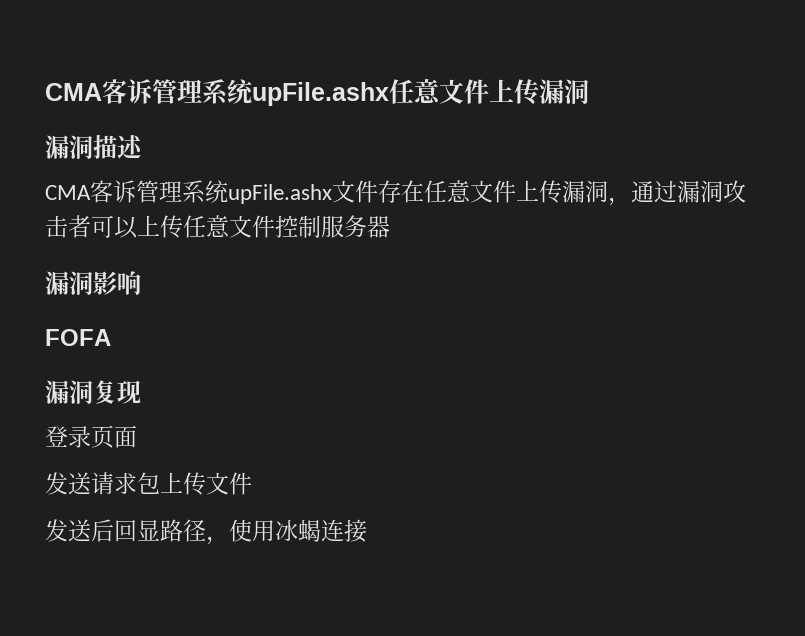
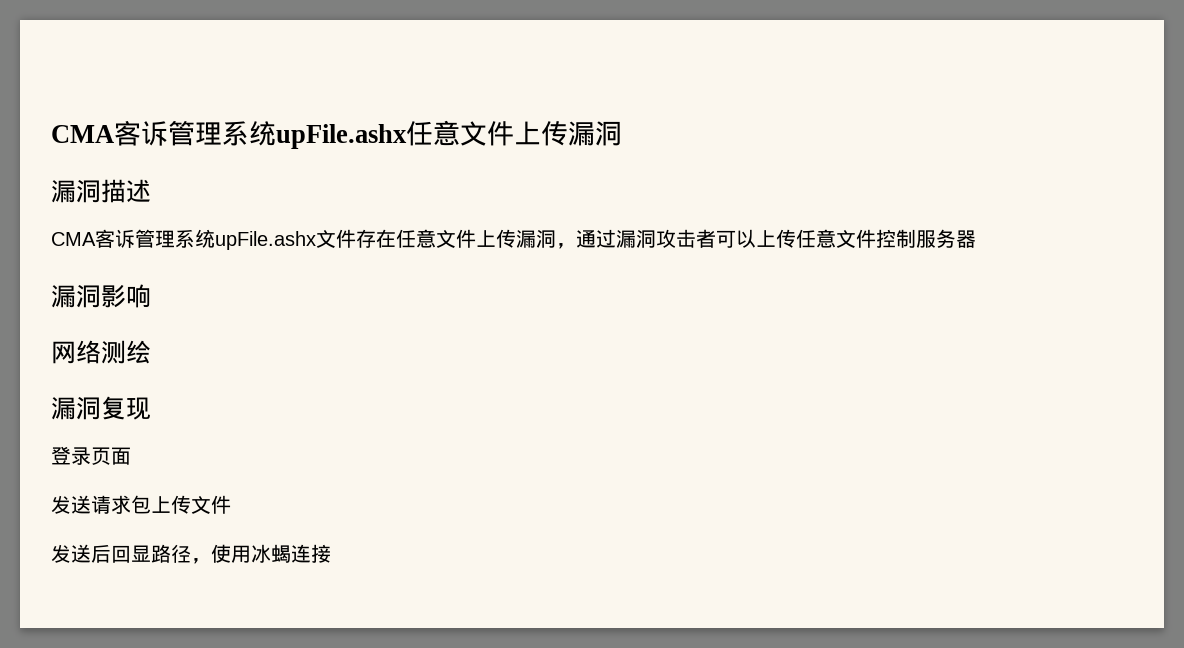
- FOFA
+ 网络测绘

